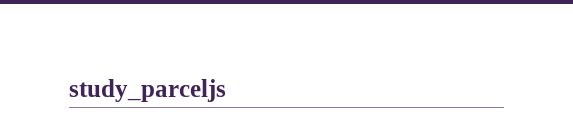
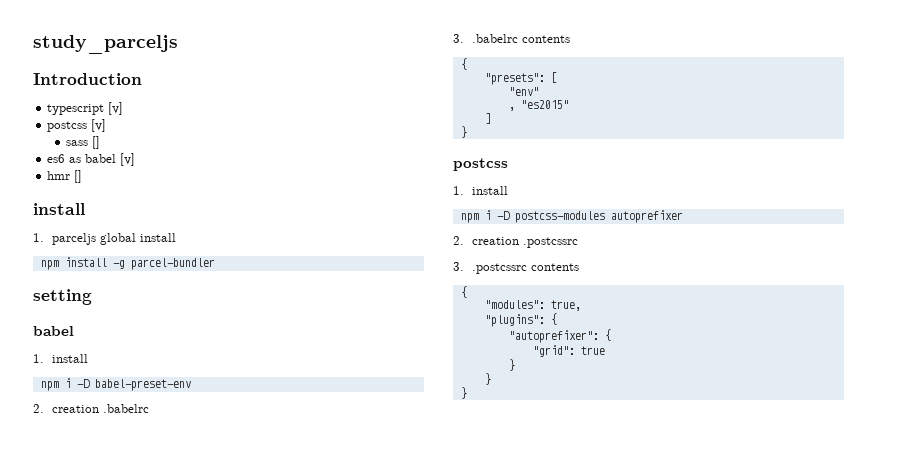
+ Introduction
+ typescript [v]
+ postcss [v]
+ sass []
+ es6 as babel [v]
+ hmr []
+ install
+ 1. parceljs global install
+ npm install -g parcel-bundler
+ setting
+ babel
+ 1. install
+ npm i -D babel-preset-env
+ 2. creation .babelrc
+ 3. .babelrc contents
+ {
+ "presets": [
+ "env"
+ , "es2015"
+ ]
+ }
+ postcss
+ 1. install
+ npm i -D postcss-modules autoprefixer
+ 2. creation .postcssrc
+ 3. .postcssrc contents
+ {
+ "modules": true,
+ "plugins": {
+ "autoprefixer": {
+ "grid": true
+ }
+ }
+ }

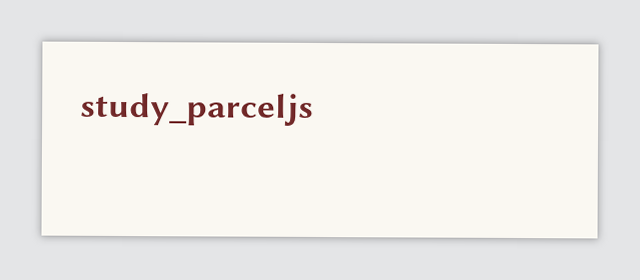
- Introduction
- typescript [v]
- postcss [v]
- sass []
- es6 as babel [v]
- hmr []
- install
- 1. parceljs global install
- npm install -g parcel-bundler
- setting
- babel
- 1. install
- npm i -D babel-preset-env
- 2. creation .babelrc
- 3. .babelrc contents
- {
- "presets": [
- "env"
- , "es2015"
- ]
- }
- postcss
- 1. install
- npm i -D postcss-modules autoprefixer
- 2. creation .postcssrc
- 3. .postcssrc contents
- {
- "modules": true,
- "plugins": {
- "autoprefixer": {
- "grid": true
- }
- }
- }

